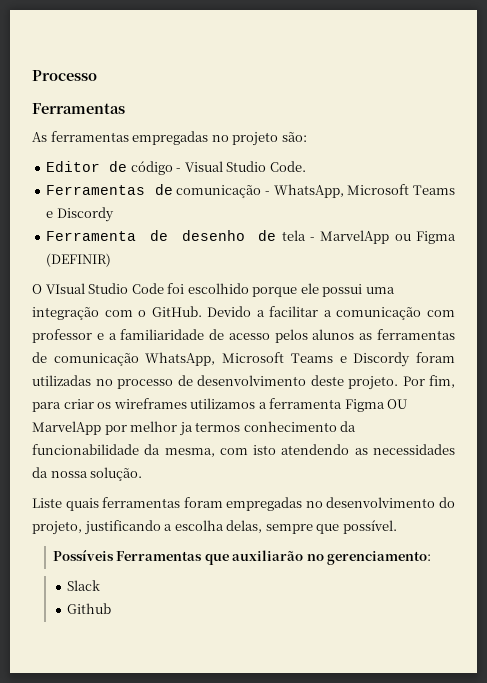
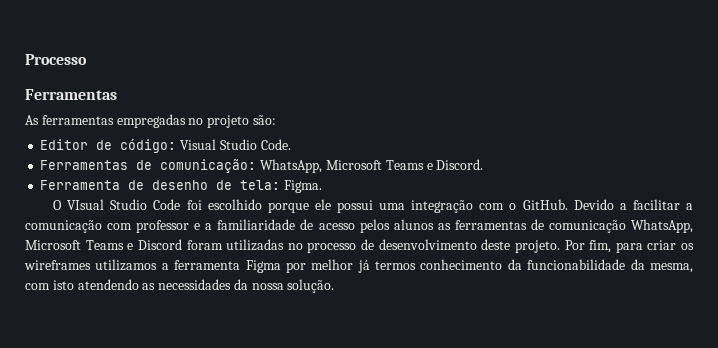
- Editor de código - Visual Studio Code.
+ Editor de código: Visual Studio Code.
- Ferramentas de comunicação - WhatsApp, Microsoft Teams e Discordy
+ Ferramentas de comunicação: WhatsApp, Microsoft Teams e Discord.
- Ferramenta de desenho de tela - MarvelApp ou Figma (DEFINIR)
+ Ferramenta de desenho de tela: Figma.
- Devido a facilitar a comunicação com professor e a familiaridade de acesso pelos alunos as ferramentas de comunicação WhatsApp, Microsoft Teams e Discordy foram utilizadas no processo de desenvolvimento deste projeto.
+ Devido a facilitar a comunicação com professor e a familiaridade de acesso pelos alunos as ferramentas de comunicação WhatsApp, Microsoft Teams e Discord foram utilizadas no processo de desenvolvimento deste projeto.
- Por fim, para criar os wireframes utilizamos a ferramenta Figma OU MarvelApp por melhor ja termos conhecimento da funcionabilidade da mesma, com isto atendendo as necessidades da nossa solução.
+ Por fim, para criar os wireframes utilizamos a ferramenta Figma por melhor já termos conhecimento da funcionabilidade da mesma, com isto atendendo as necessidades da nossa solução.
- Liste quais ferramentas foram empregadas no desenvolvimento do projeto, justificando a escolha delas, sempre que possível.
- Possíveis Ferramentas que auxiliarão no gerenciamento:
- Slack
- Github

